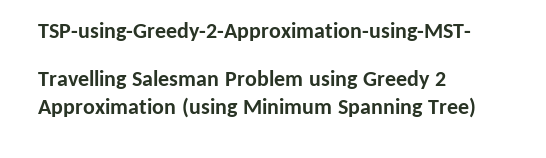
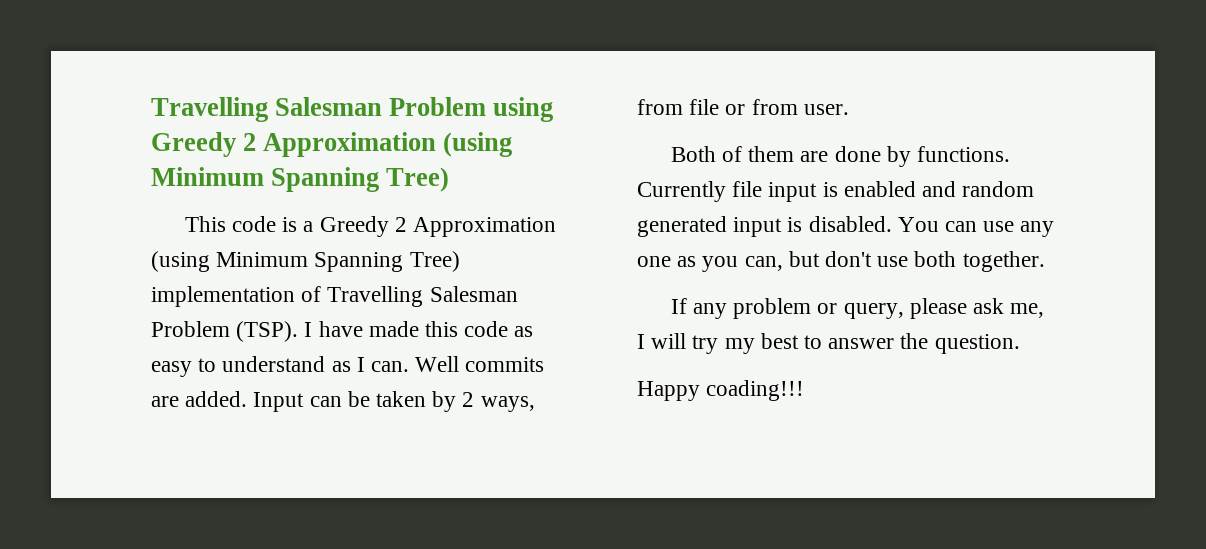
- TSP-using-Greedy-2-Approximation-using-MST-
+ This code is a Greedy 2 Approximation (using Minimum Spanning Tree) implementation of Travelling Salesman Problem (TSP). I have made this code as easy to understand as I can. Well commits are added. Input can be taken by 2 ways, from file or from user.
+ Both of them are done by functions. Currently file input is enabled and random generated input is disabled. You can use any one as you can, but don't use both together.
+ If any problem or query, please ask me, I will try my best to answer the question.
+ Happy coading!!!

